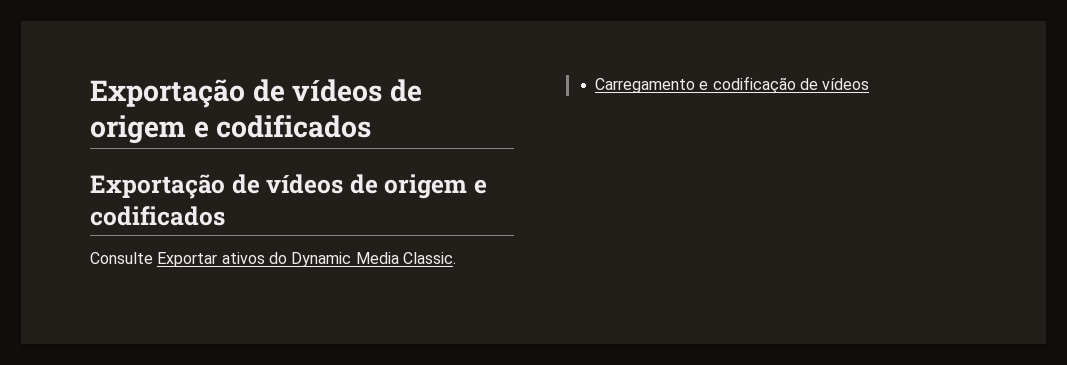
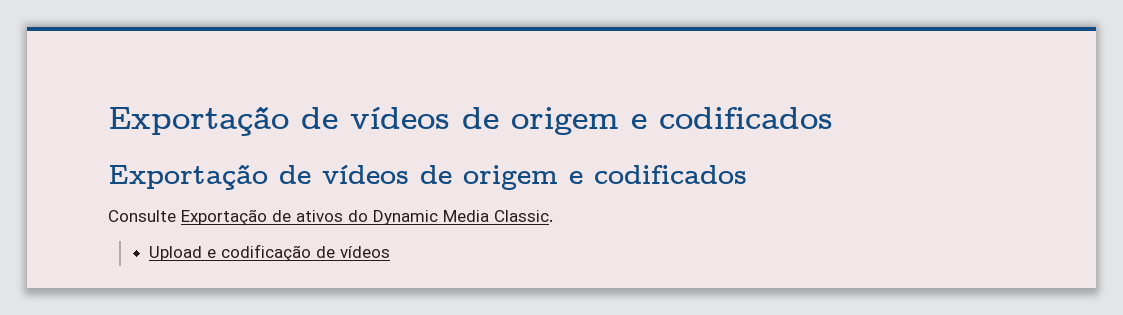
- Consulte Exportar ativos do Dynamic Media Classic.
+ Consulte Exportação de ativos do Dynamic Media Classic.
- Carregamento e codificação de vídeos
+ Upload e codificação de vídeos

